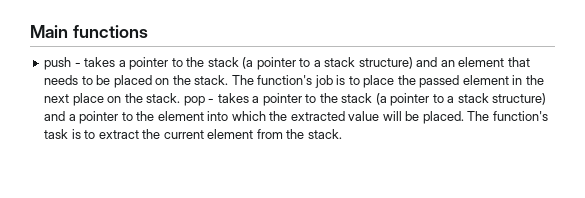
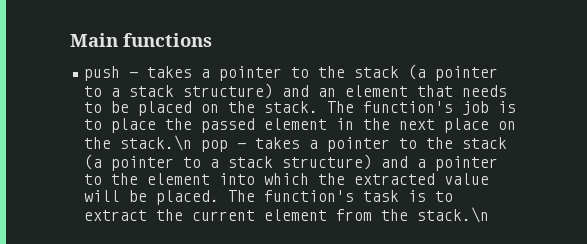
- The function's job is to place the passed element in the next place on the stack. pop - takes a pointer to the stack (a pointer to a stack structure) and a pointer to the element into which the extracted value will be placed.
+ The function's job is to place the passed element in the next place on the stack.\n pop - takes a pointer to the stack (a pointer to a stack structure) and a pointer to the element into which the extracted value will be placed.
- The function's task is to extract the current element from the stack.
+ The function's task is to extract the current element from the stack.\n

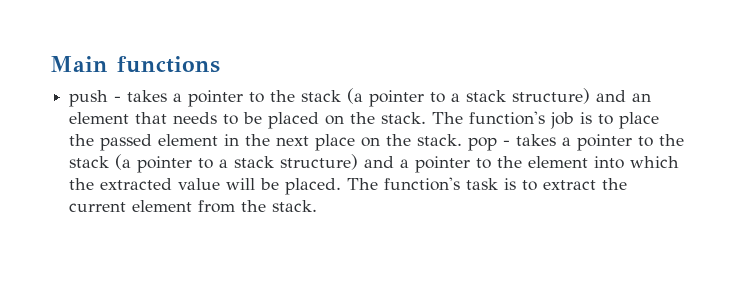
- The function's job is to place the passed element in the next place on the stack.\n pop - takes a pointer to the stack (a pointer to a stack structure) and a pointer to the element into which the extracted value will be placed.
+ The function's job is to place the passed element in the next place on the stack. pop - takes a pointer to the stack (a pointer to a stack structure) and a pointer to the element into which the extracted value will be placed.
- The function's task is to extract the current element from the stack.\n
+ The function's task is to extract the current element from the stack.

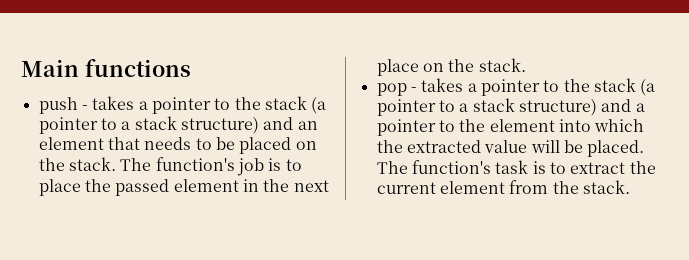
- The function's job is to place the passed element in the next place on the stack. pop - takes a pointer to the stack (a pointer to a stack structure) and a pointer to the element into which the extracted value will be placed.
+ The function's job is to place the passed element in the next place on the stack.
+ pop - takes a pointer to the stack (a pointer to a stack structure) and a pointer to the element into which the extracted value will be placed.

